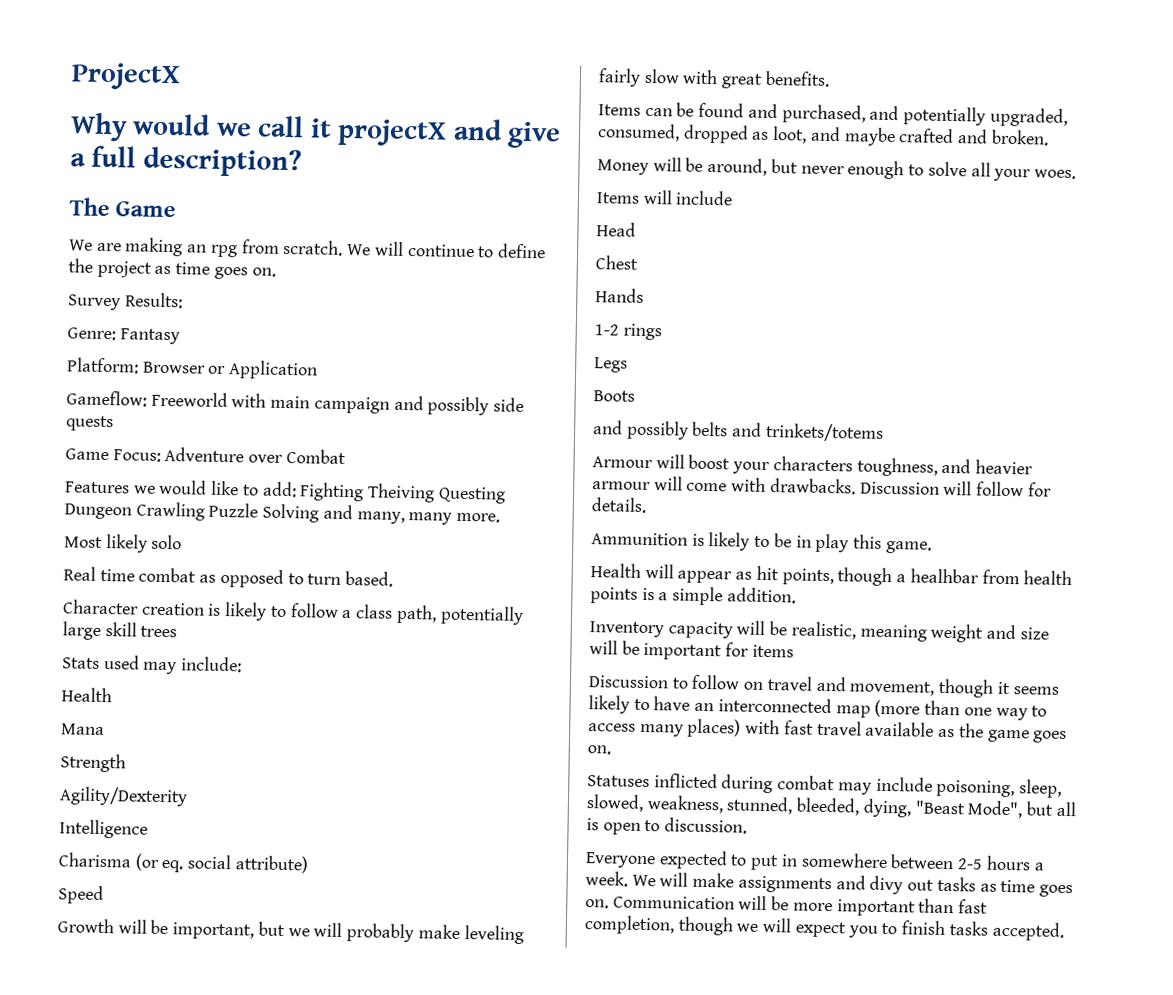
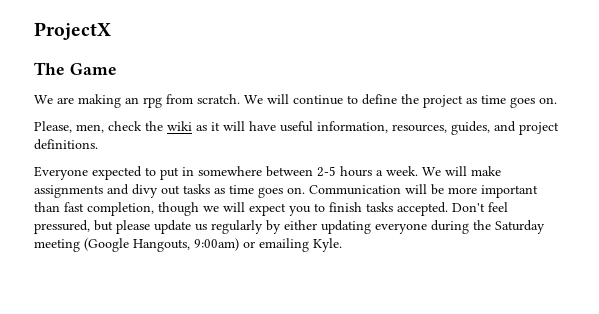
- Why would we call it projectX and give a full description?
- Survey Results:
- Genre: Fantasy
- Platform: Browser or Application
- Gameflow: Freeworld with main campaign and possibly side quests
- Game Focus: Adventure over Combat
- Features we would like to add: Fighting Theiving Questing Dungeon Crawling Puzzle Solving and many, many more.
- Most likely solo
- Real time combat as opposed to turn based.
- Character creation is likely to follow a class path, potentially large skill trees
- Stats used may include:
- Health
- Mana
- Strength
- Agility/Dexterity
- Intelligence
- Charisma (or eq. social attribute)
- Speed
- Growth will be important, but we will probably make leveling fairly slow with great benefits.
- Items can be found and purchased, and potentially upgraded, consumed, dropped as loot, and maybe crafted and broken.
- Money will be around, but never enough to solve all your woes.
- Items will include
- Head
- Chest
- Hands
- 1-2 rings
- Legs
- Boots
- and possibly belts and trinkets/totems
- Armour will boost your characters toughness, and heavier armour will come with drawbacks. Discussion will follow for details.
- Ammunition is likely to be in play this game.
- Health will appear as hit points, though a healhbar from health points is a simple addition.
- Inventory capacity will be realistic, meaning weight and size will be important for items
- Discussion to follow on travel and movement, though it seems likely to have an interconnected map (more than one way to access many places) with fast travel available as the game goes on.
- Statuses inflicted during combat may include poisoning, sleep, slowed, weakness, stunned, bleeded, dying, "Beast Mode", but all is open to discussion.
+ Please, men, check the wiki as it will have useful information, resources, guides, and project definitions.
+ Don't feel pressured, but please update us regularly by either updating everyone during the Saturday meeting (Google Hangouts, 9:00am) or emailing Kyle.

